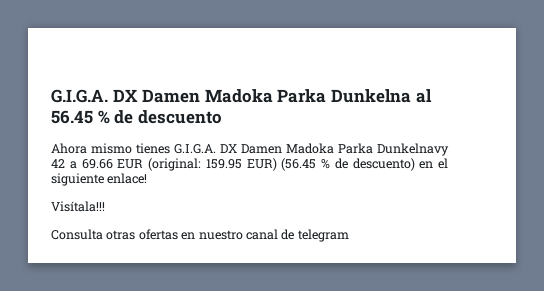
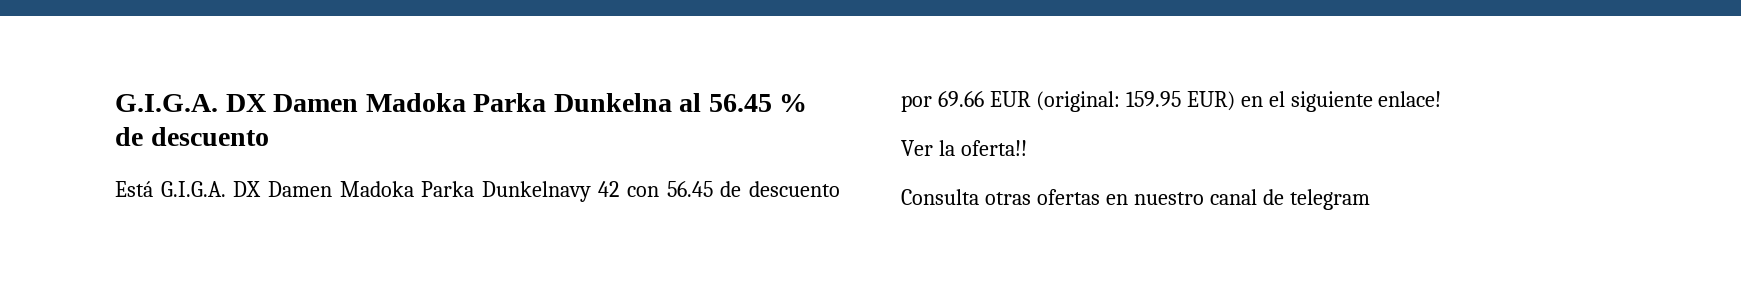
- Ahora mismo tienes G.I.G.A. DX Damen Madoka Parka Dunkelnavy 42 a 69.66 EUR (original: 159.95 EUR) (56.45 % de descuento) en el siguiente enlace!
+ Está G.I.G.A. DX Damen Madoka Parka Dunkelnavy 42 con 56.45 de descuento por 69.66 EUR (original: 159.95 EUR) en el siguiente enlace!
- Visítala!!!
+ Ver la oferta!!

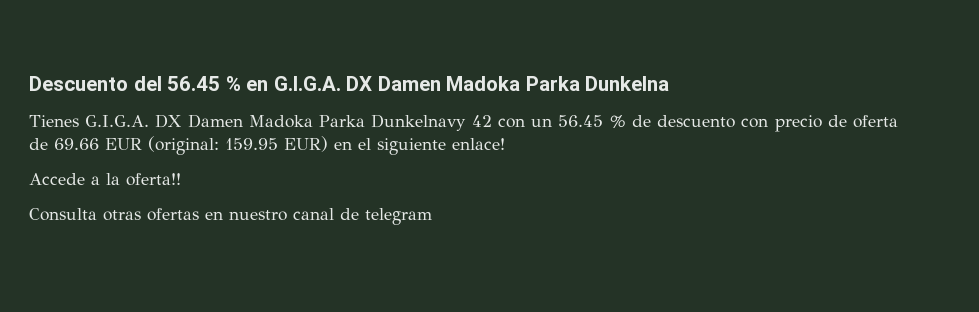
- G.I.G.A. DX Damen Madoka Parka Dunkelna al 56.45 % de descuento
- Está G.I.G.A. DX Damen Madoka Parka Dunkelnavy 42 con 56.45 de descuento por 69.66 EUR (original: 159.95 EUR) en el siguiente enlace!
+ Descuento del 56.45 % en G.I.G.A. DX Damen Madoka Parka Dunkelna
+ Tienes G.I.G.A. DX Damen Madoka Parka Dunkelnavy 42 con un 56.45 % de descuento con precio de oferta de 69.66 EUR (original: 159.95 EUR) en el siguiente enlace!
- Ver la oferta!!
+ Accede a la oferta!!

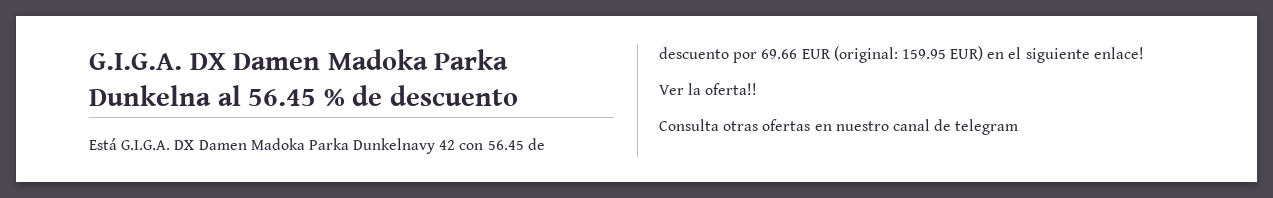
- Descuento del 56.45 % en G.I.G.A. DX Damen Madoka Parka Dunkelna
- Tienes G.I.G.A. DX Damen Madoka Parka Dunkelnavy 42 con un 56.45 % de descuento con precio de oferta de 69.66 EUR (original: 159.95 EUR) en el siguiente enlace!
+ G.I.G.A. DX Damen Madoka Parka Dunkelna al 56.45 % de descuento
+ Está G.I.G.A. DX Damen Madoka Parka Dunkelnavy 42 con 56.45 de descuento por 69.66 EUR (original: 159.95 EUR) en el siguiente enlace!
- Accede a la oferta!!
+ Ver la oferta!!

